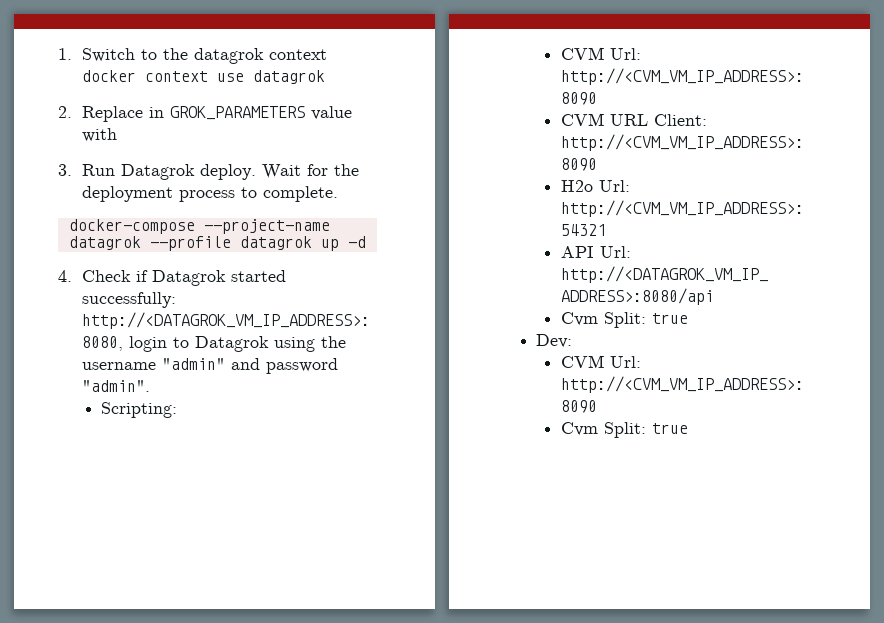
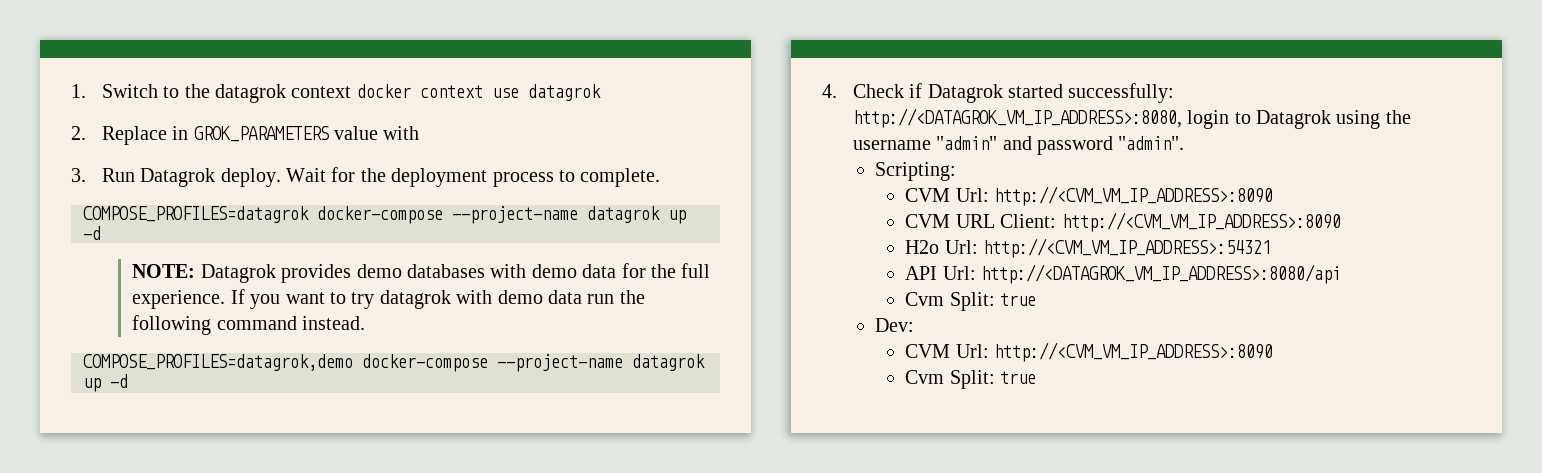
- docker-compose --project-name datagrok --profile datagrok up -d
+ COMPOSE_PROFILES=datagrok docker-compose --project-name datagrok up -d
+ NOTE: Datagrok provides demo databases with demo data for the full experience. If you want to try datagrok with demo data run the following command instead.
+ COMPOSE_PROFILES=datagrok,demo docker-compose --project-name datagrok up -d

